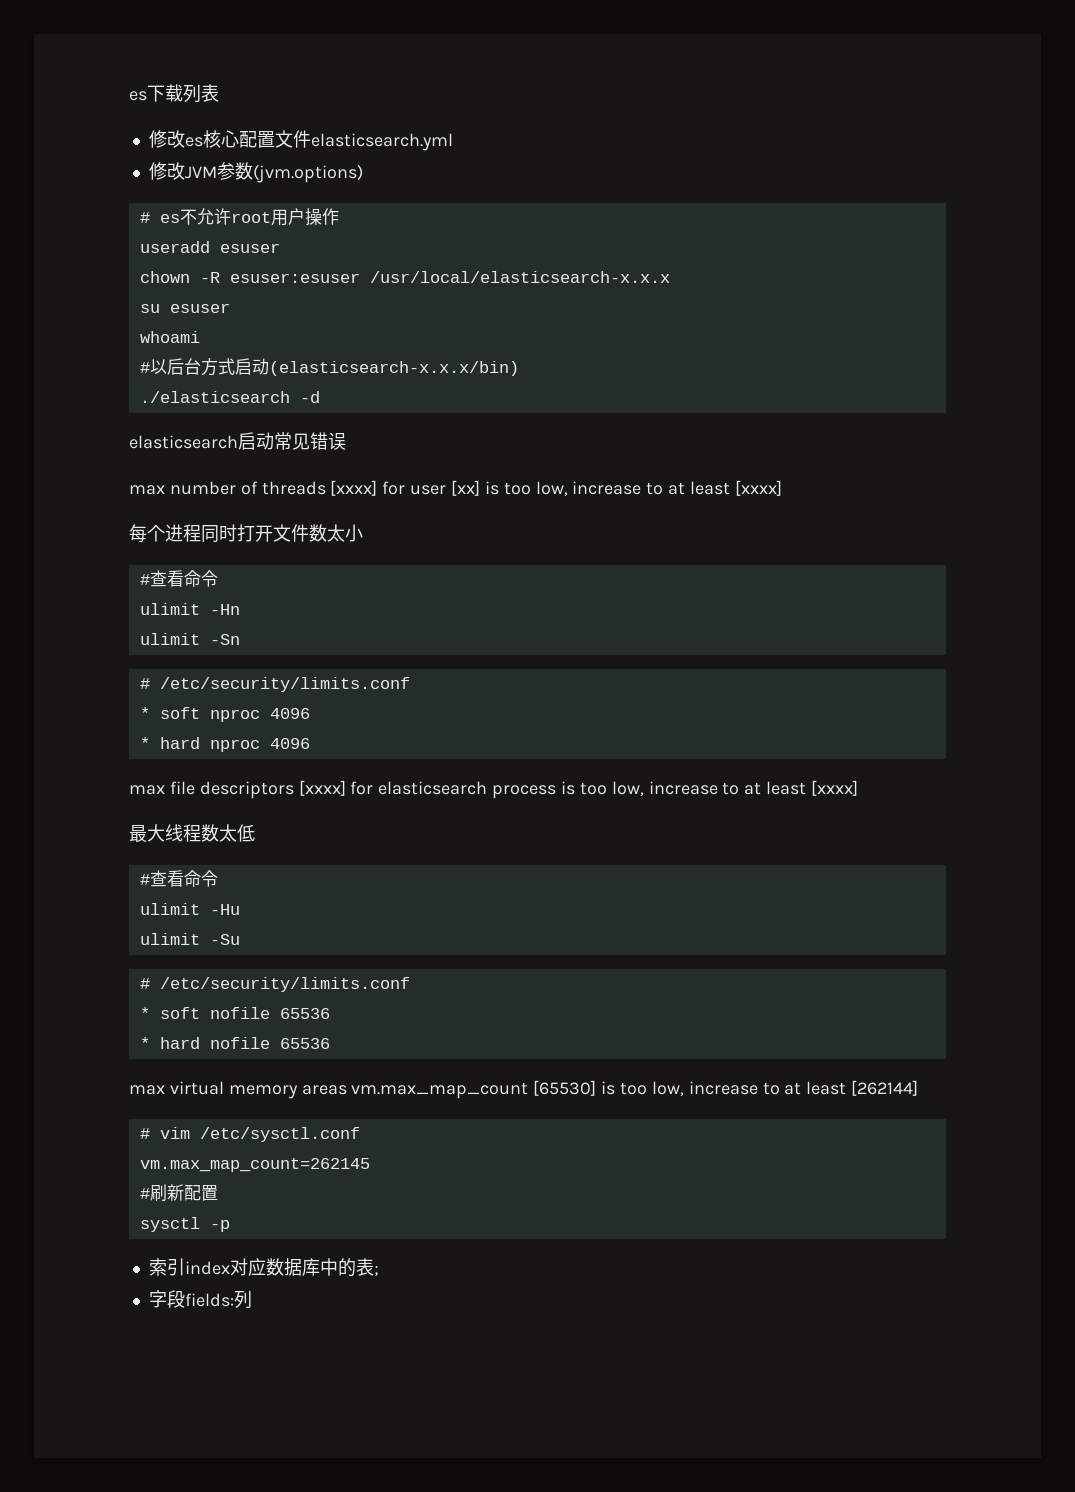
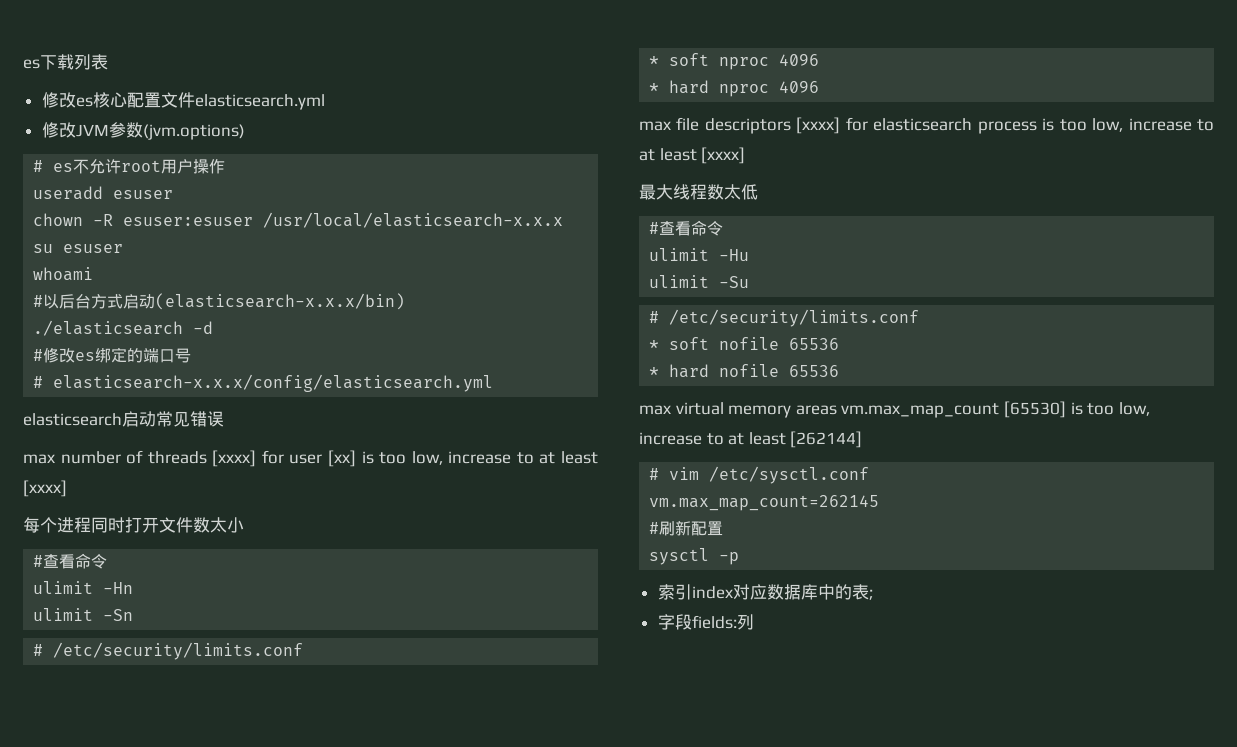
+ #修改es绑定的端口号
+ # elasticsearch-x.x.x/config/elasticsearch.yml

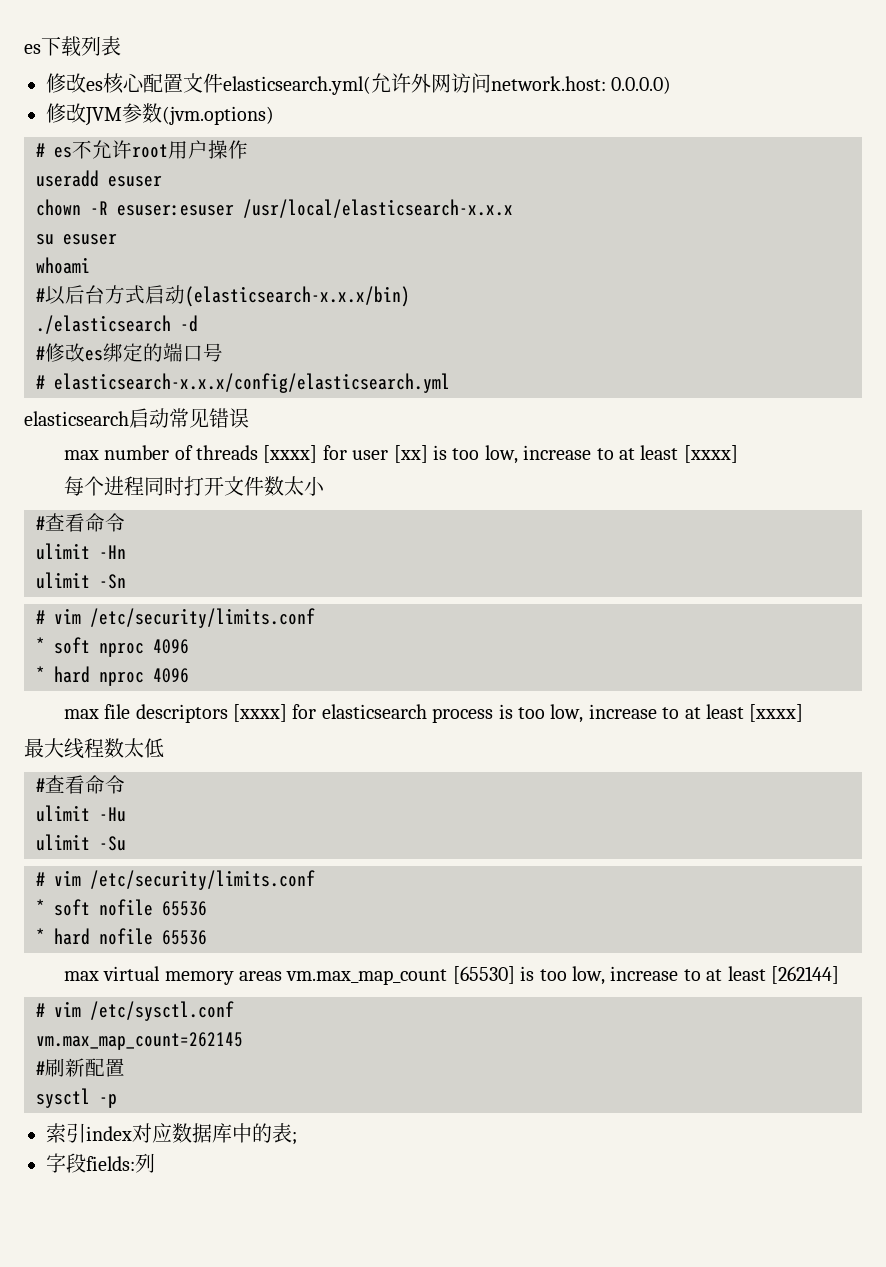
- 修改es核心配置文件elasticsearch.yml
+ 修改es核心配置文件elasticsearch.yml(允许外网访问network.host: 0.0.0.0)
  ulimit -Sn
- # /etc/security/limits.conf
+ # vim /etc/security/limits.conf
  ulimit -Su
- # /etc/security/limits.conf
+ # vim /etc/security/limits.conf

